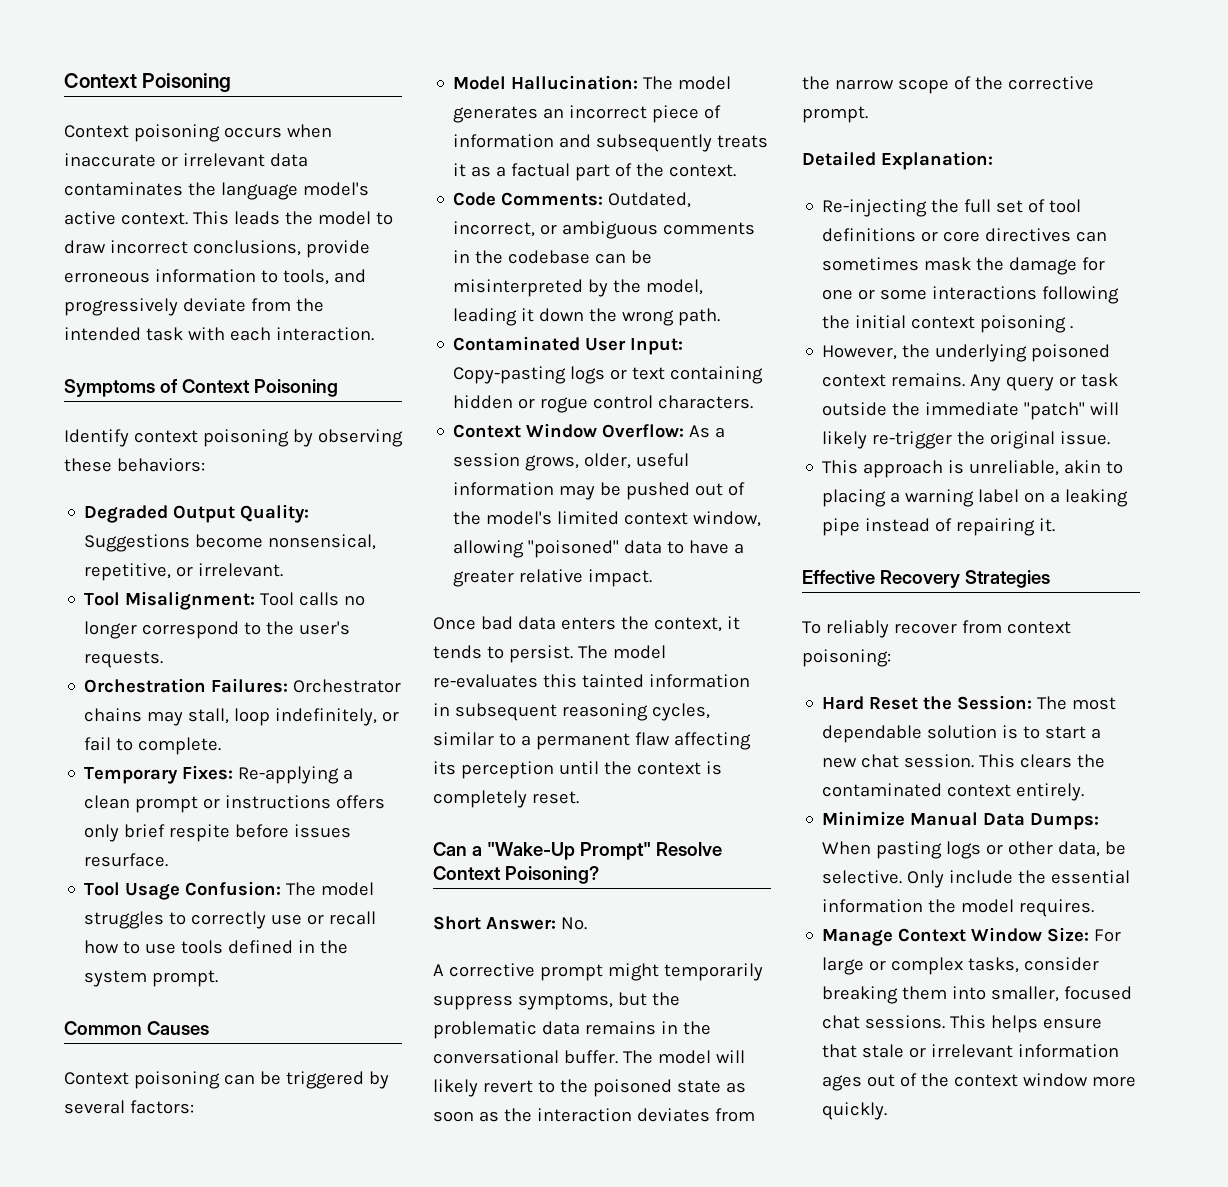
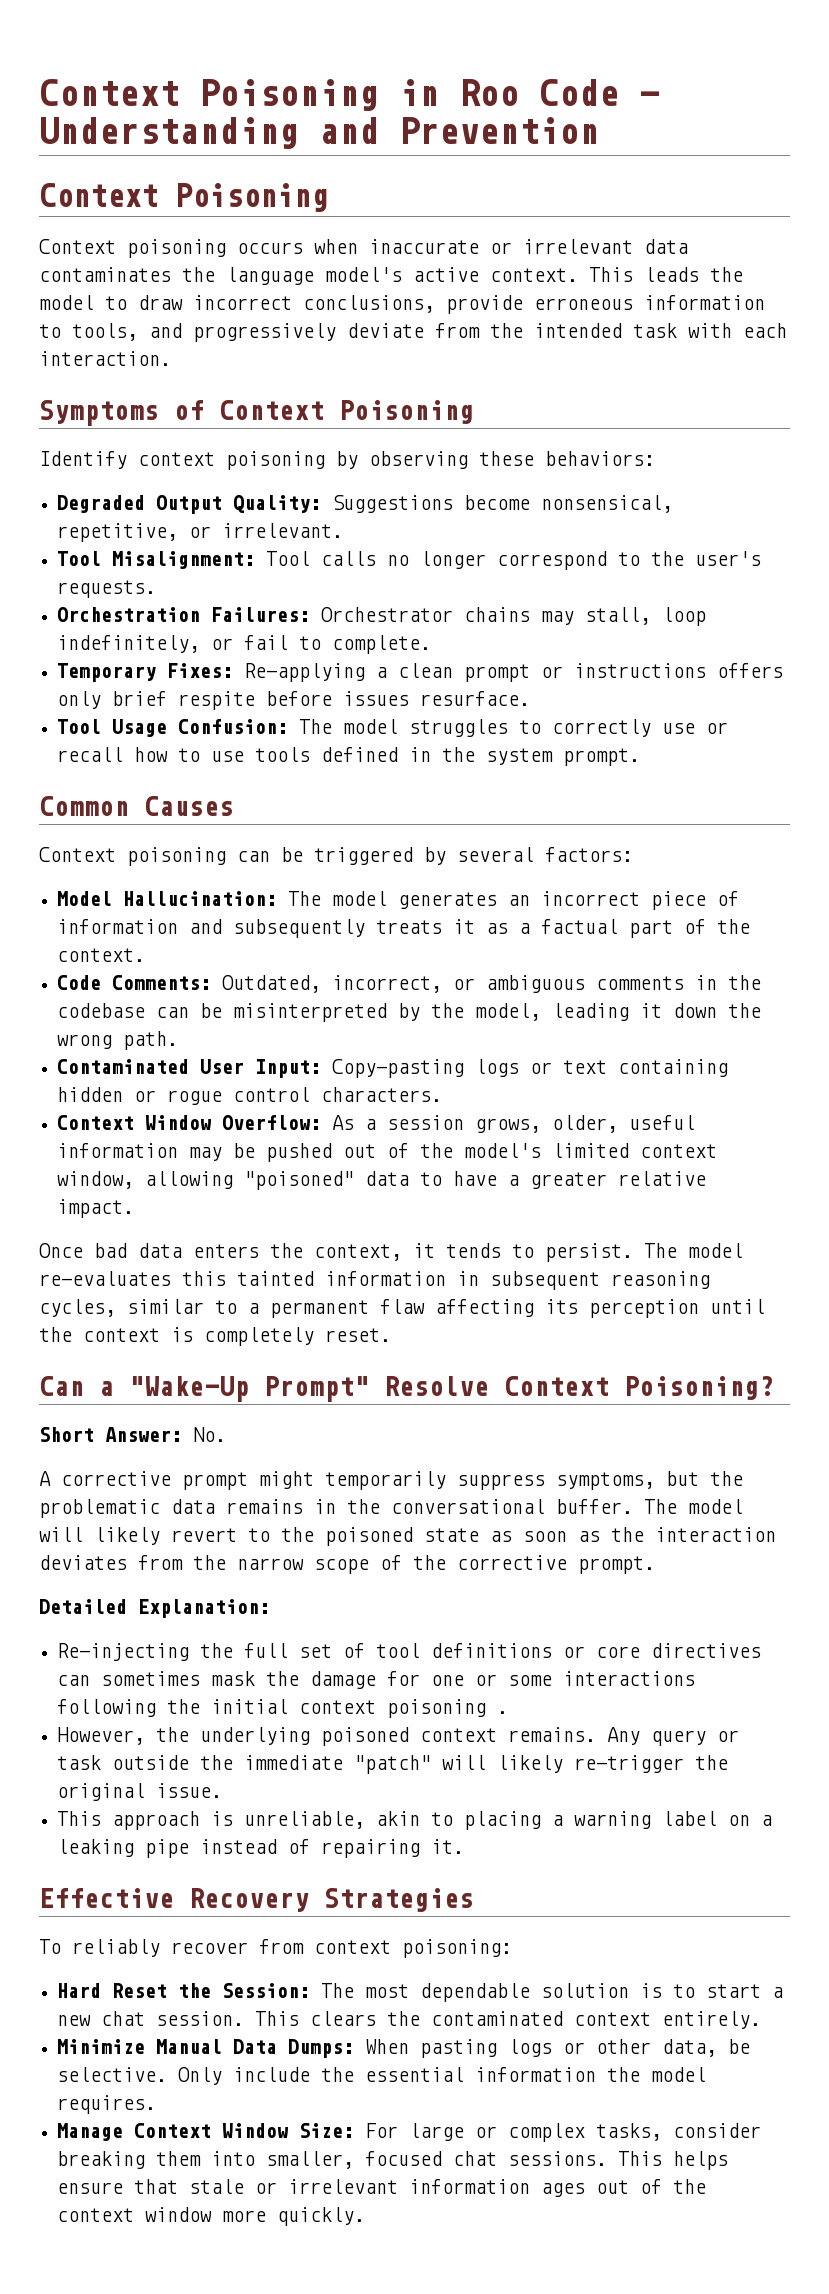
+ Context Poisoning in Roo Code - Understanding and Prevention

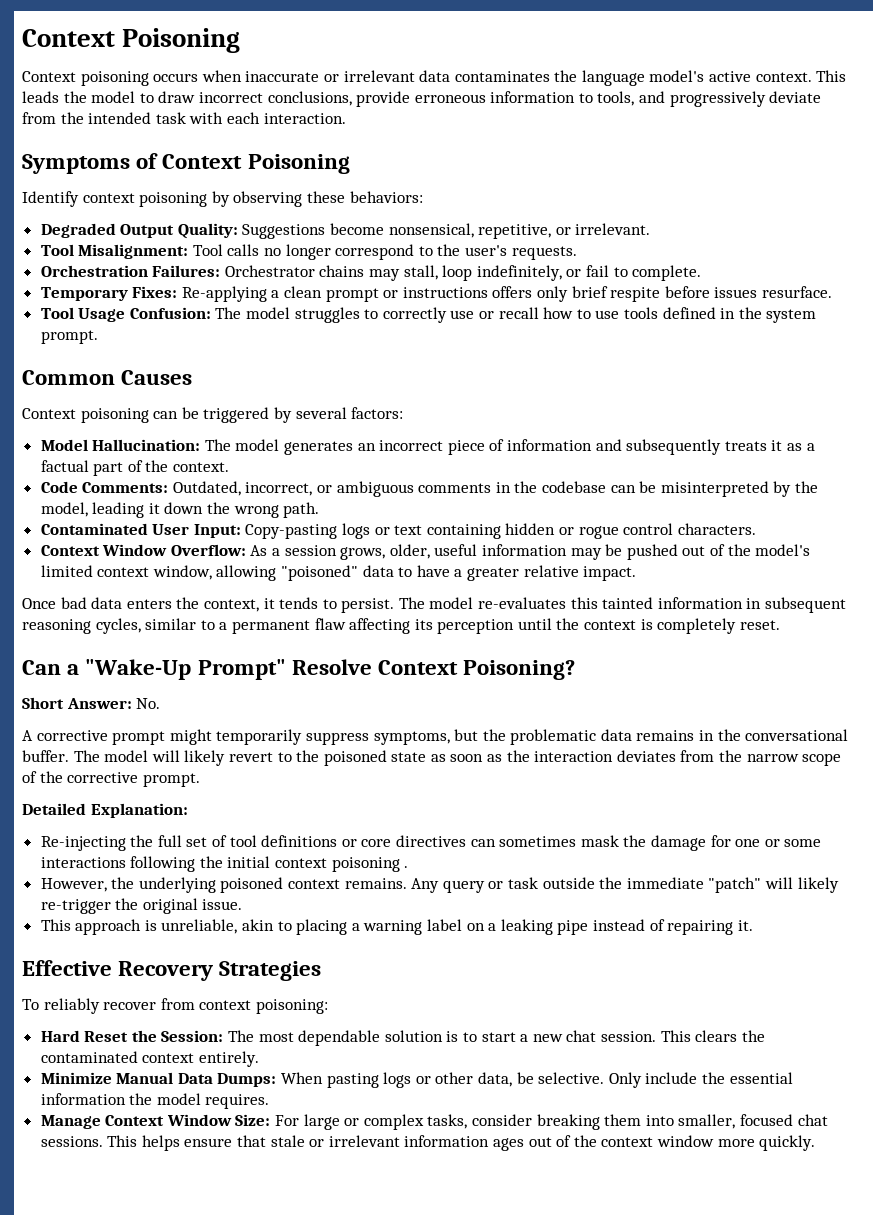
- Context Poisoning in Roo Code - Understanding and Prevention

